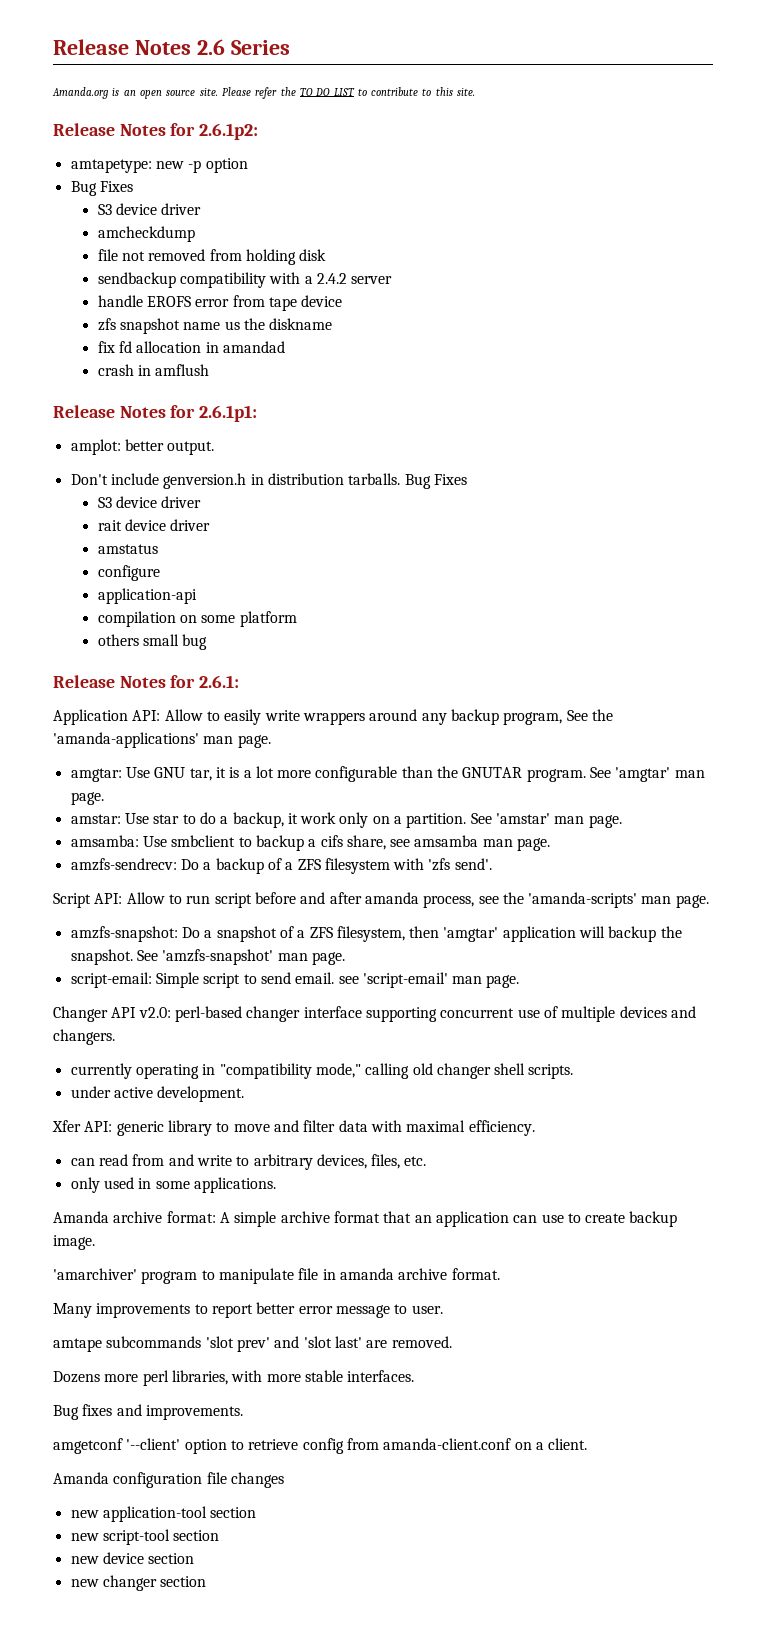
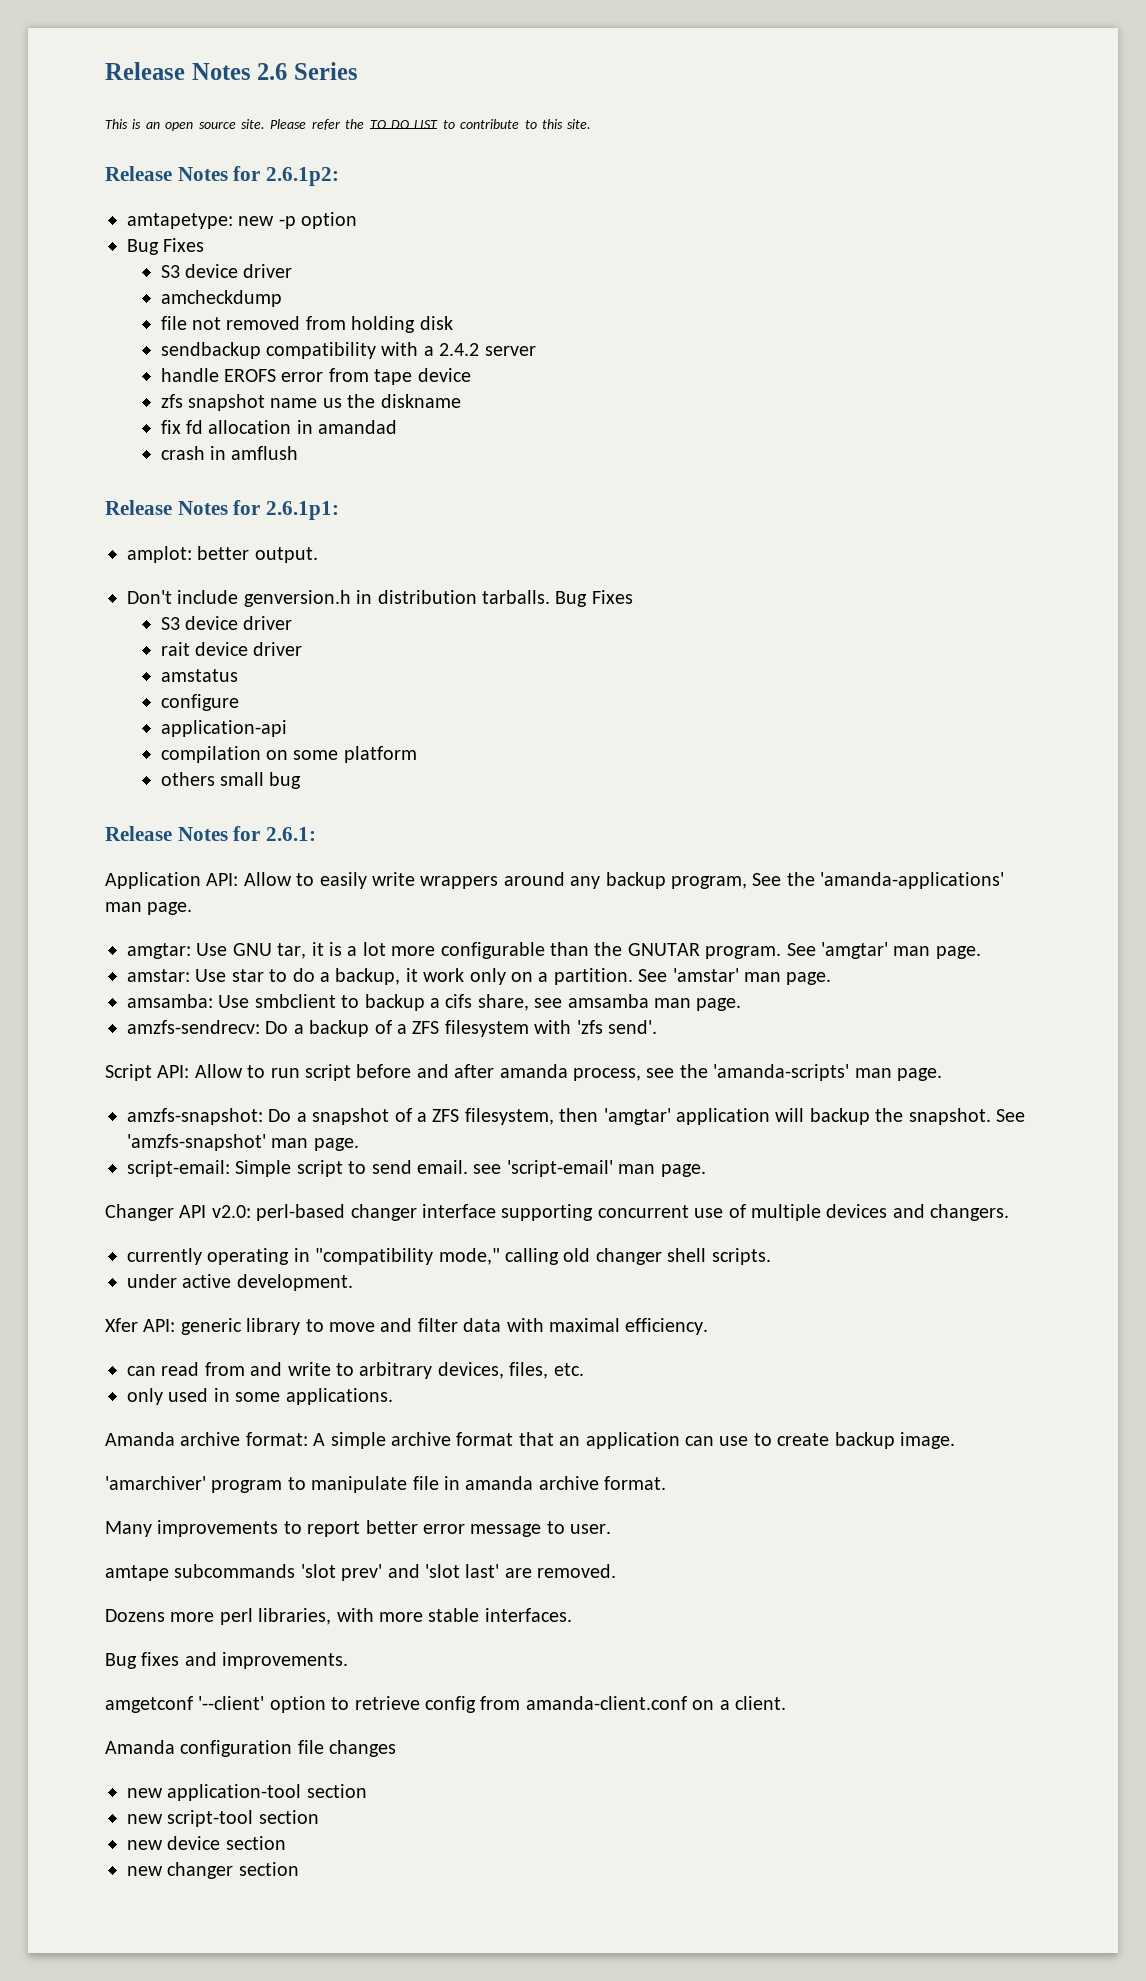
- Amanda.org is an open source site.
+ This is an open source site.

